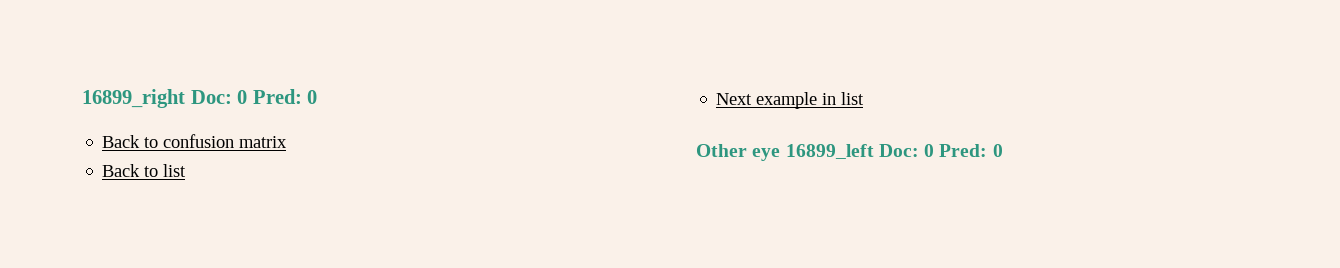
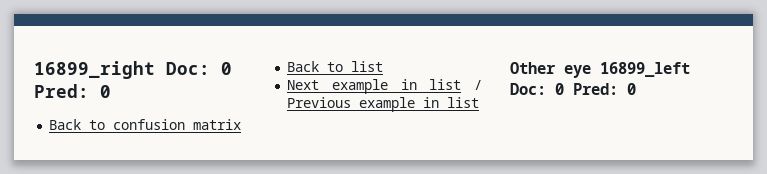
- Next example in list
+ Next example in list / Previous example in list

